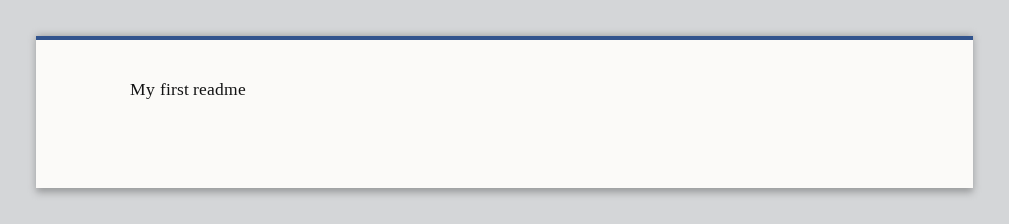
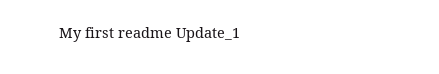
- My first readme
+ My first readme Update_1

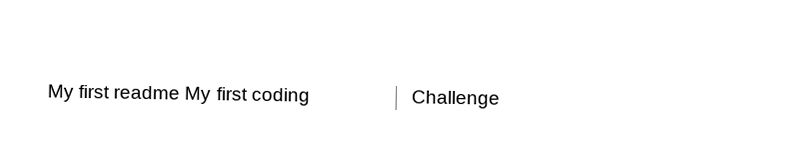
- My first readme Update_1
+ My first readme My first coding Challenge

